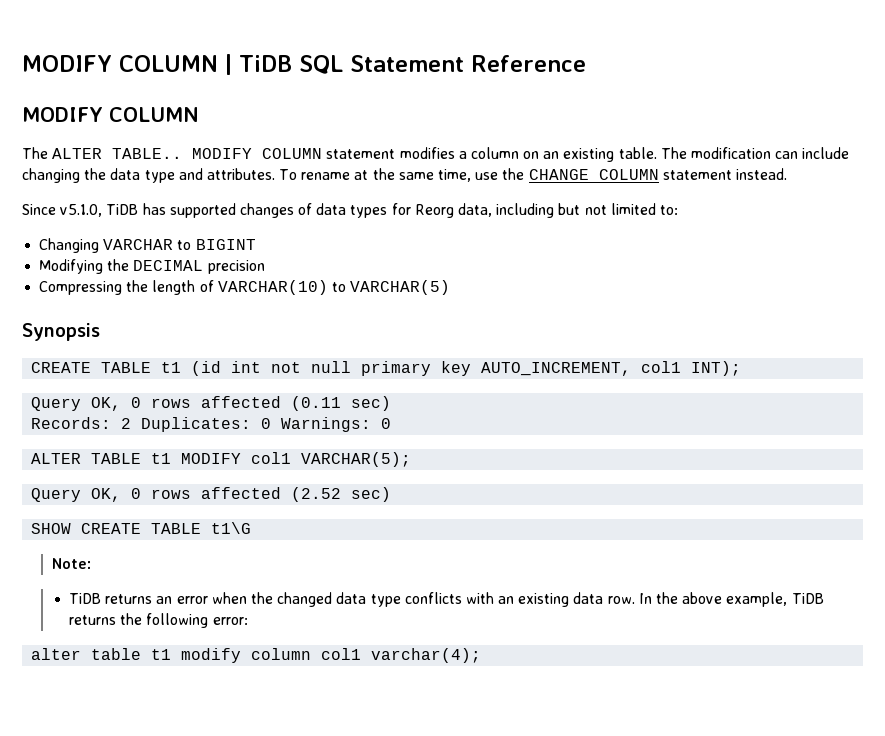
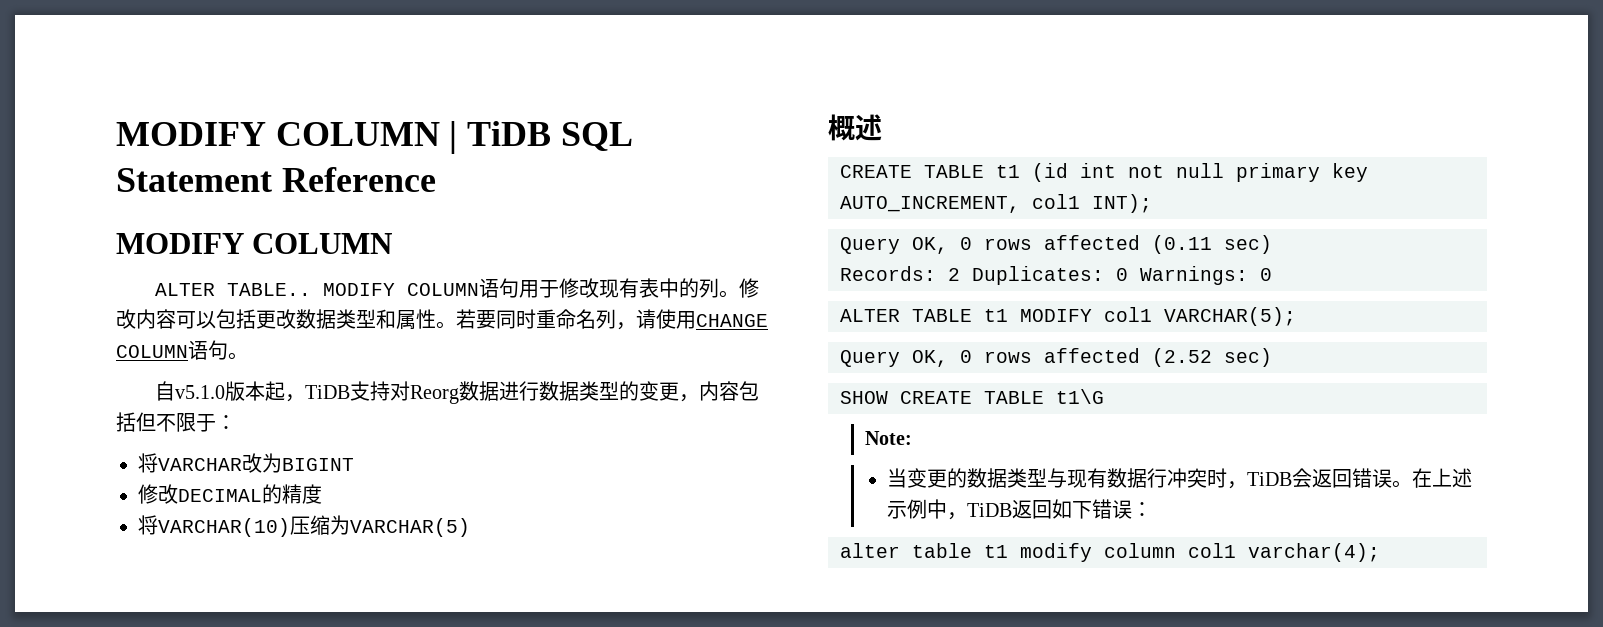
- The ALTER TABLE..
+ ALTER TABLE..
- MODIFY COLUMN statement modifies a column on an existing table. The modification can include changing the data type and attributes. To rename at the same time, use the CHANGE COLUMN statement instead.
- Since v5.1.0, TiDB has supported changes of data types for Reorg data, including but not limited to:
- Changing VARCHAR to BIGINT
- Modifying the DECIMAL precision
- Compressing the length of VARCHAR(10) to VARCHAR(5)
+ MODIFY COLUMN语句用于修改现有表中的列。修改内容可以包括更改数据类型和属性。若要同时重命名列，请使用CHANGE COLUMN语句。
+ 自v5.1.0版本起，TiDB支持对Reorg数据进行数据类型的变更，内容包括但不限于：
+ 将VARCHAR改为BIGINT
+ 修改DECIMAL的精度
+ 将VARCHAR(10)压缩为VARCHAR(5)
- Synopsis
+ 概述
- TiDB returns an error when the changed data type conflicts with an existing data row. In the above example, TiDB returns the following error:
+ 当变更的数据类型与现有数据行冲突时，TiDB会返回错误。在上述示例中，TiDB返回如下错误：

